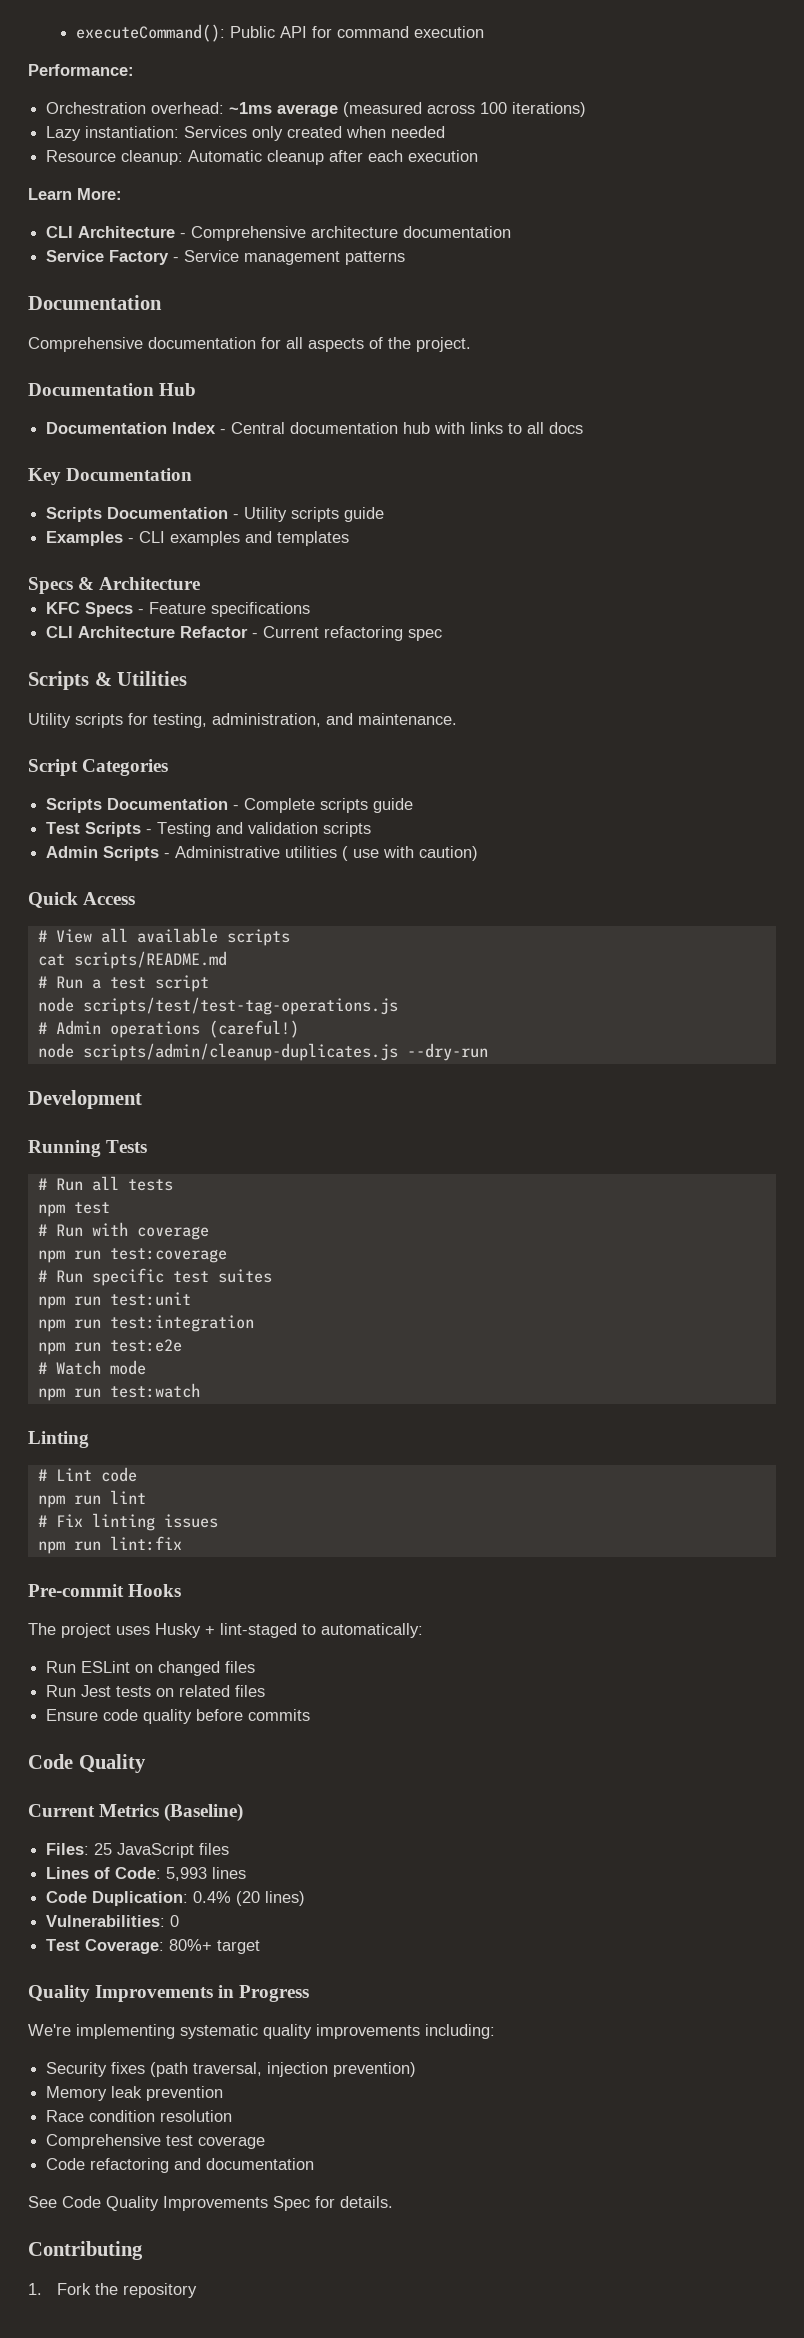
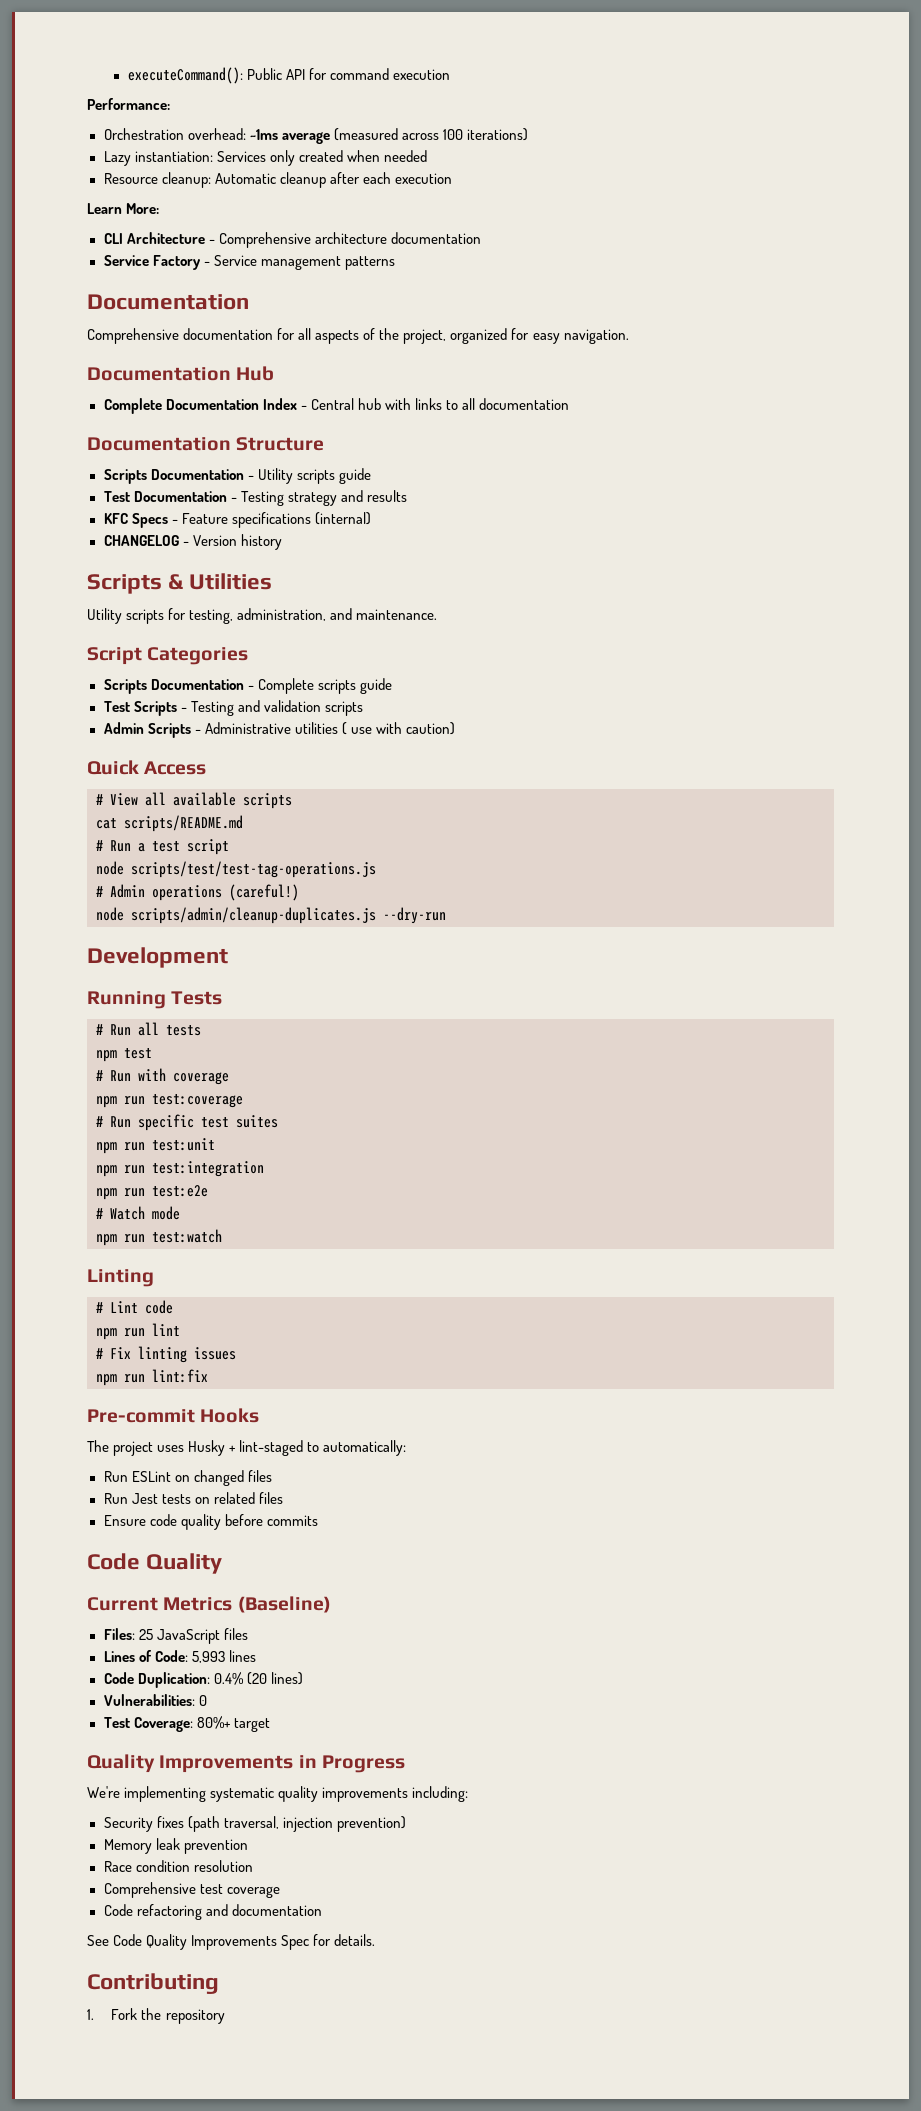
- Comprehensive documentation for all aspects of the project.
+ Comprehensive documentation for all aspects of the project, organized for easy navigation.
- Documentation Index - Central documentation hub with links to all docs
- Key Documentation
+ Complete Documentation Index - Central hub with links to all documentation
+ Documentation Structure
- Examples - CLI examples and templates
- Specs & Architecture
+ Test Documentation - Testing strategy and results
- KFC Specs - Feature specifications
- CLI Architecture Refactor - Current refactoring spec
+ KFC Specs - Feature specifications (internal)
+ CHANGELOG - Version history

